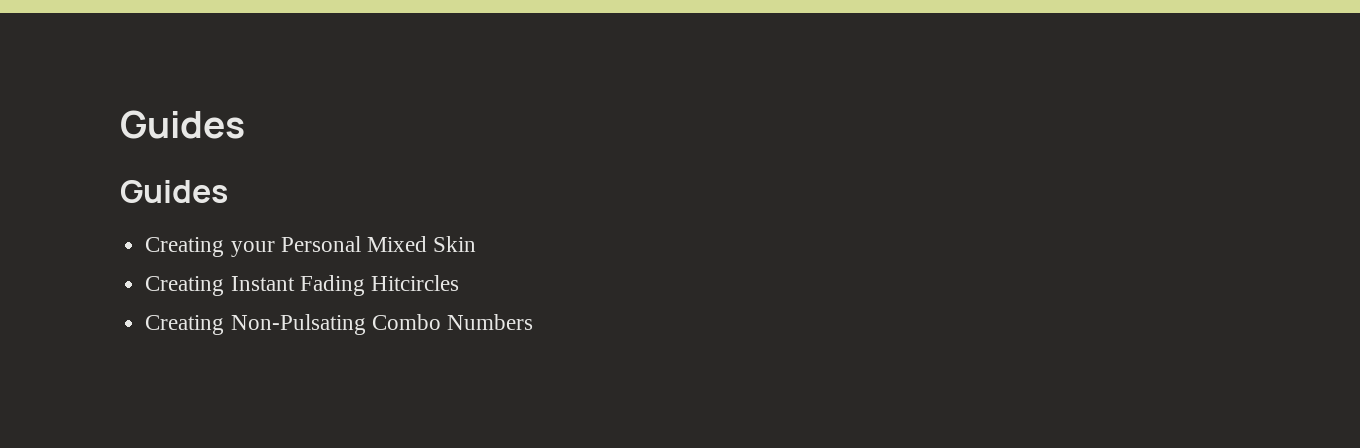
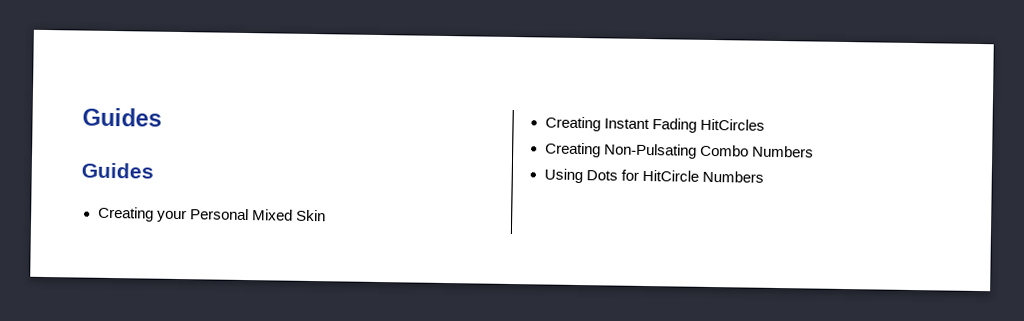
- Creating Instant Fading Hitcircles
+ Creating Instant Fading HitCircles
+ Using Dots for HitCircle Numbers

